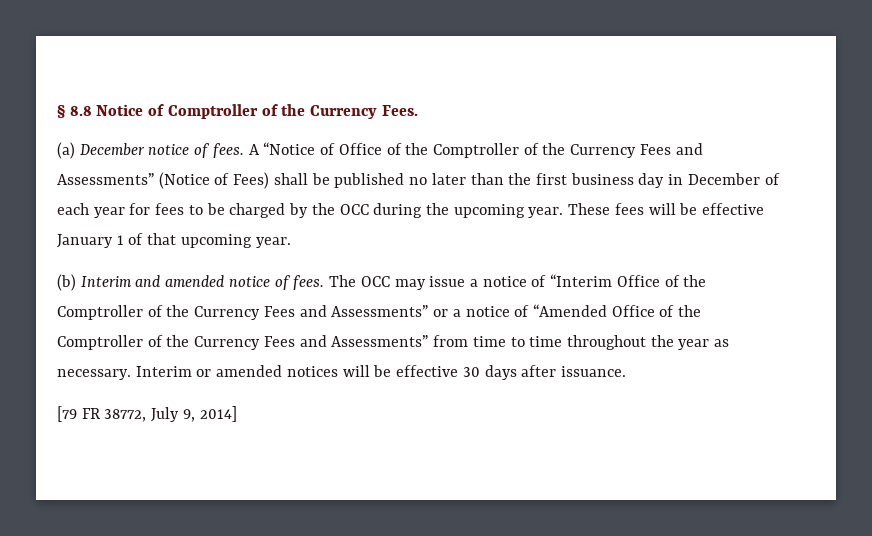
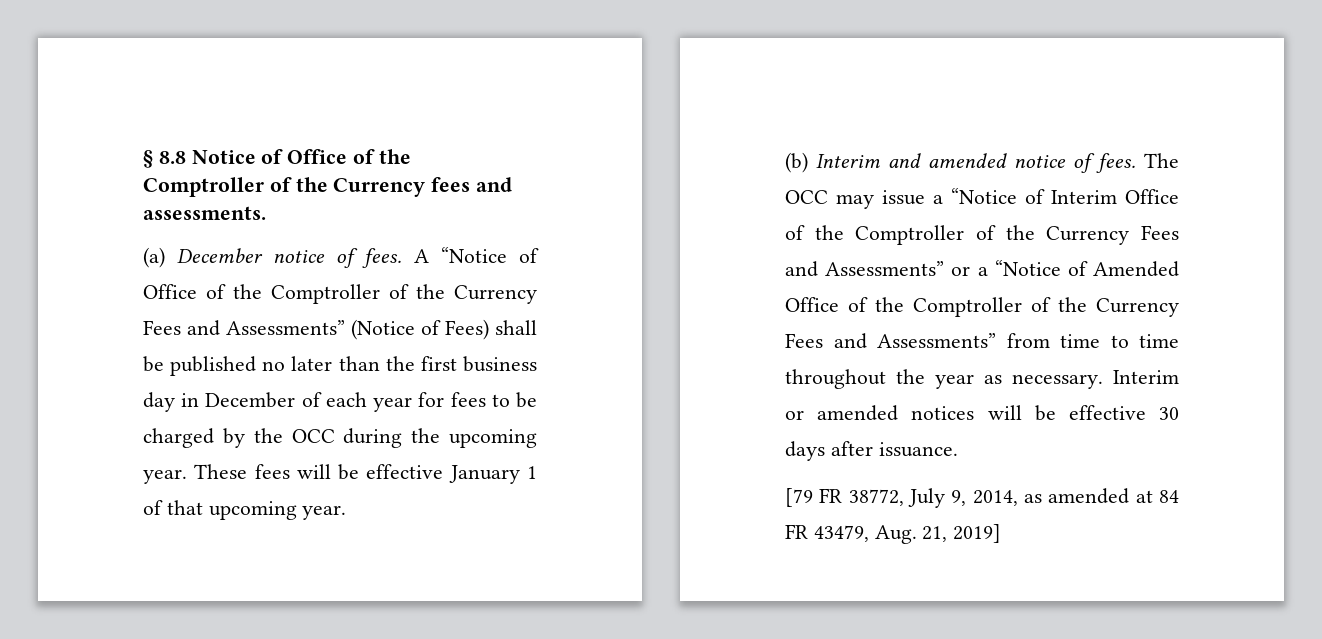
- § 8.8 Notice of Comptroller of the Currency Fees.
+ § 8.8 Notice of Office of the Comptroller of the Currency fees and assessments.
- The OCC may issue a notice of “Interim Office of the Comptroller of the Currency Fees and Assessments” or a notice of “Amended Office of the Comptroller of the Currency Fees and Assessments” from time to time throughout the year as necessary.
+ The OCC may issue a “Notice of Interim Office of the Comptroller of the Currency Fees and Assessments” or a “Notice of Amended Office of the Comptroller of the Currency Fees and Assessments” from time to time throughout the year as necessary.
- [79 FR 38772, July 9, 2014]
+ [79 FR 38772, July 9, 2014, as amended at 84 FR 43479, Aug. 21, 2019]

